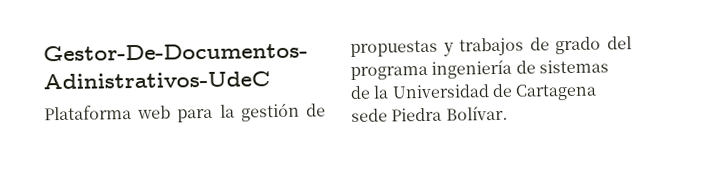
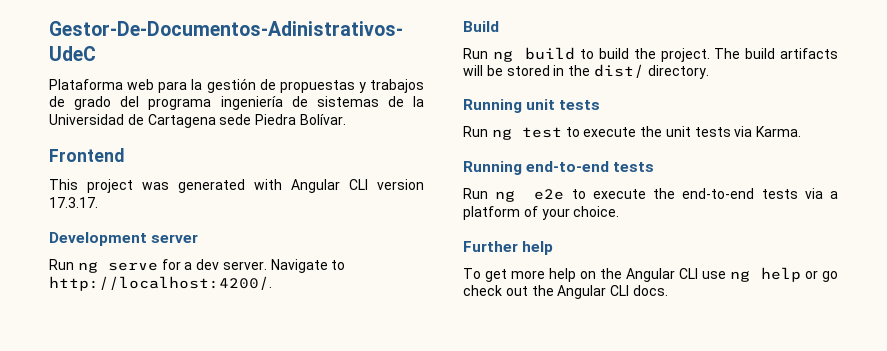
+ Frontend
+ This project was generated with Angular CLI version 17.3.17.
+ Development server
+ Run ng serve for a dev server. Navigate to http://localhost:4200/.
+ Build
+ Run ng build to build the project. The build artifacts will be stored in the dist/ directory.
+ Running unit tests
+ Run ng test to execute the unit tests via Karma.
+ Running end-to-end tests
+ Run ng e2e to execute the end-to-end tests via a platform of your choice.
+ Further help
+ To get more help on the Angular CLI use ng help or go check out the Angular CLI docs.

